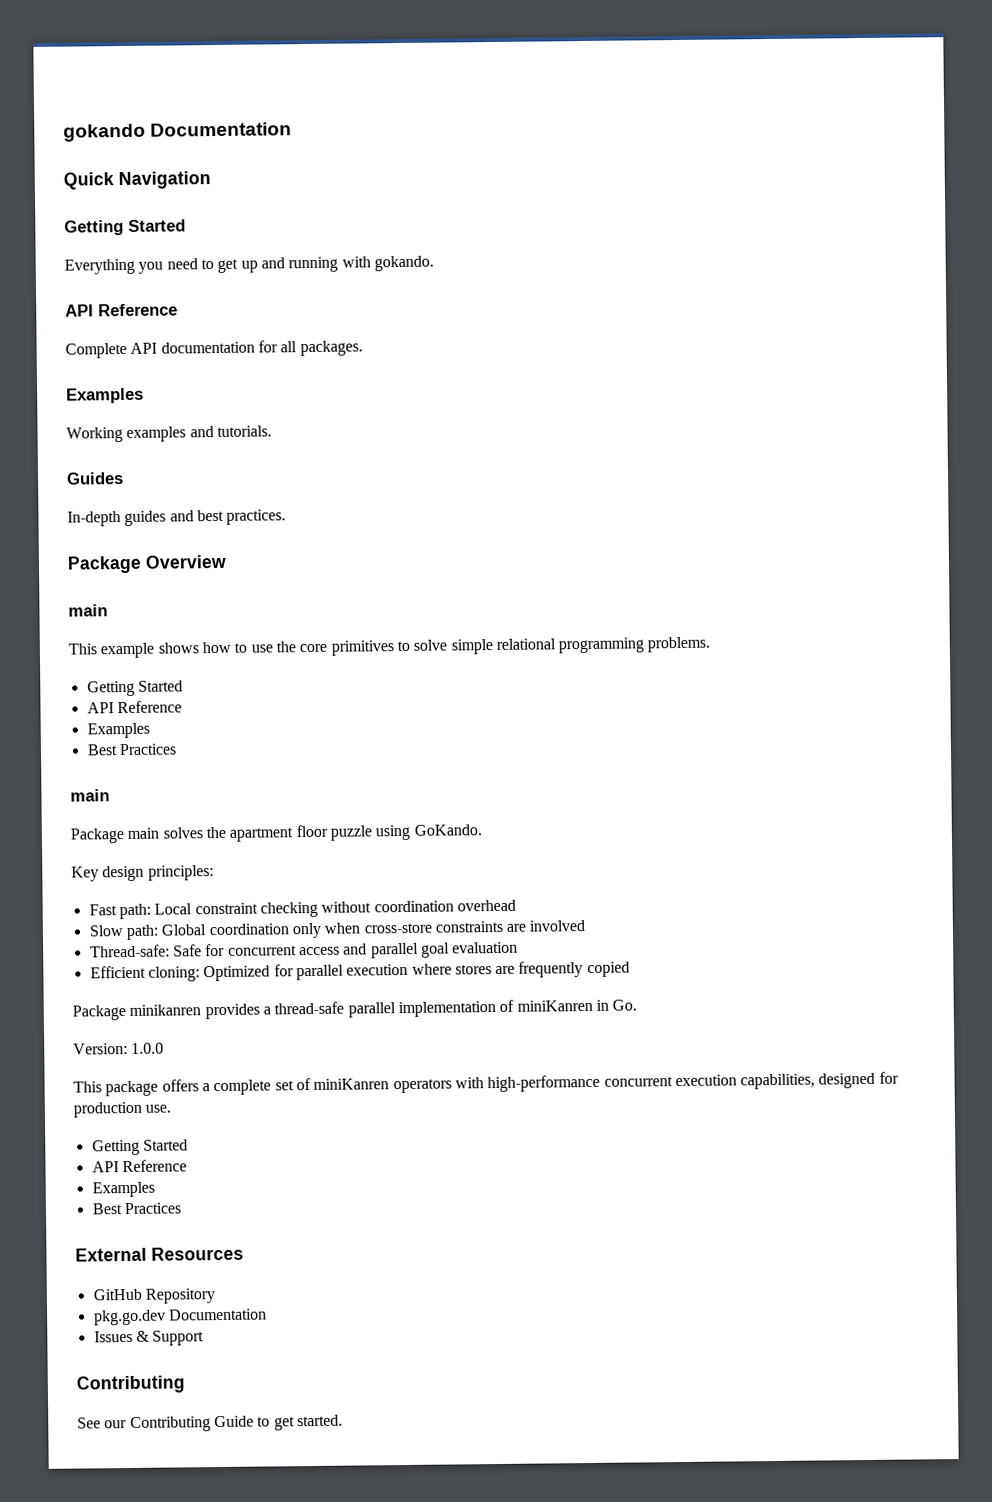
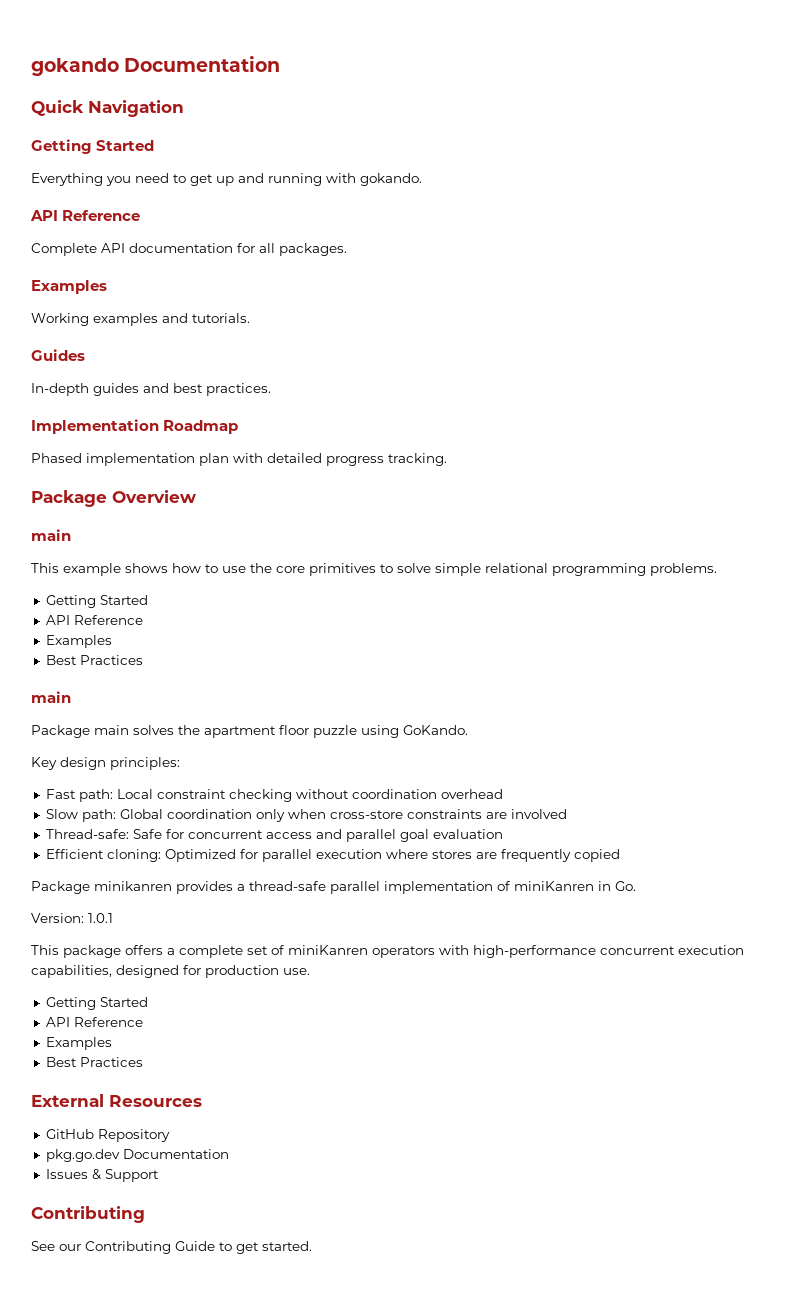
+ Implementation Roadmap
+ Phased implementation plan with detailed progress tracking.
- Version: 1.0.0
+ Version: 1.0.1

